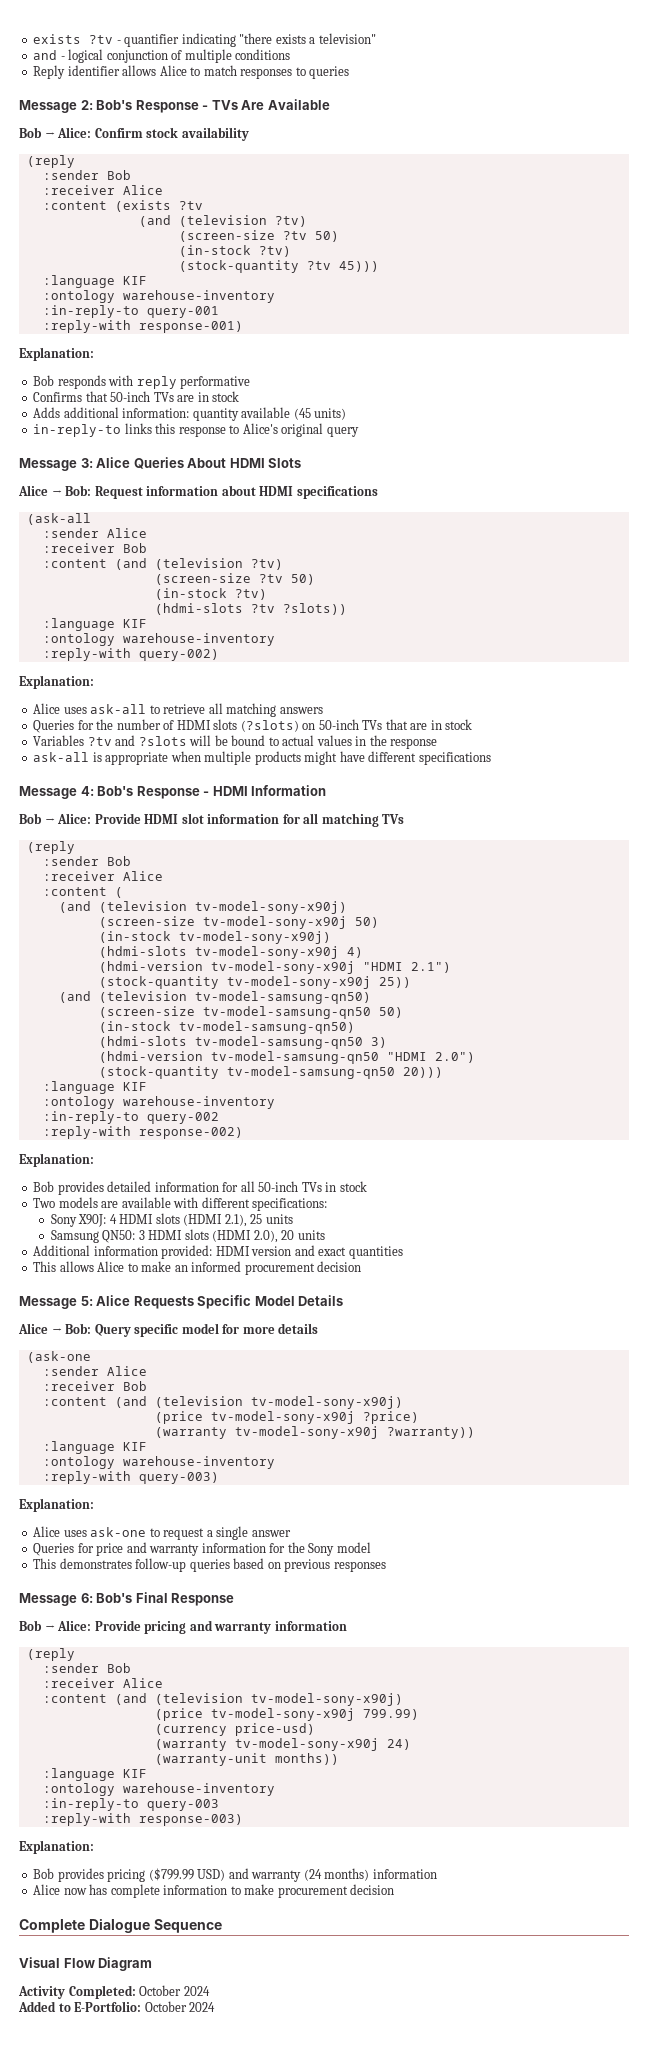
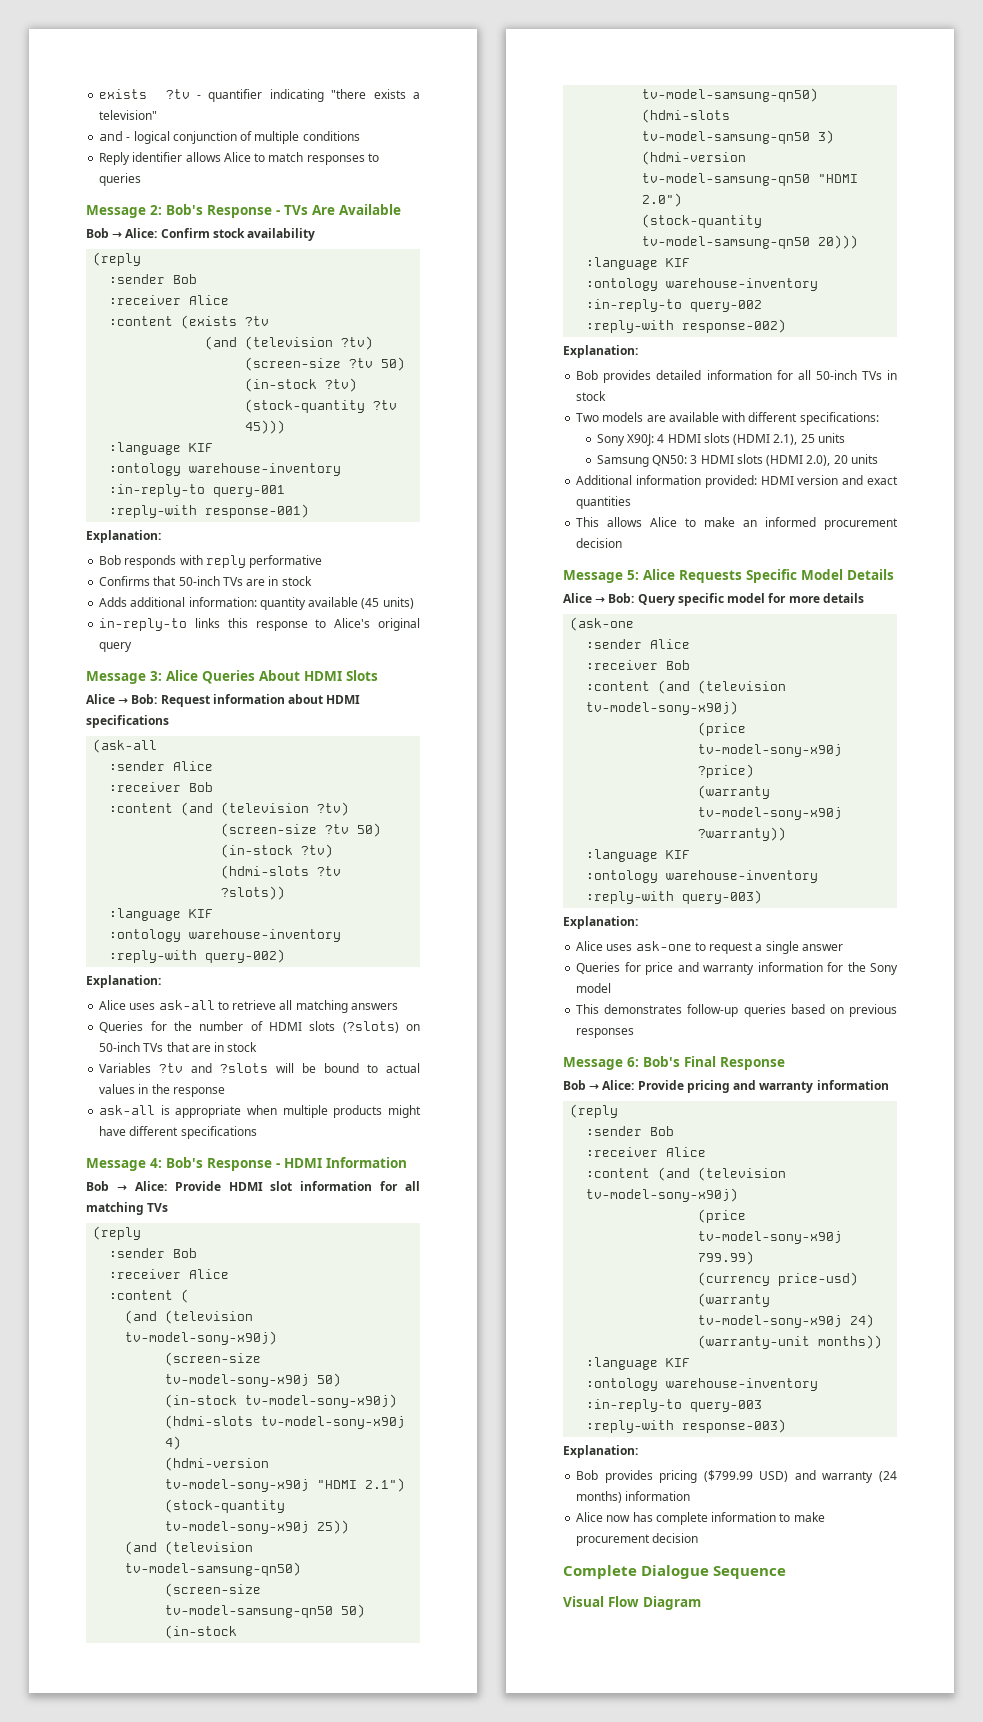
- Activity Completed: October 2024
- Added to E-Portfolio: October 2024

